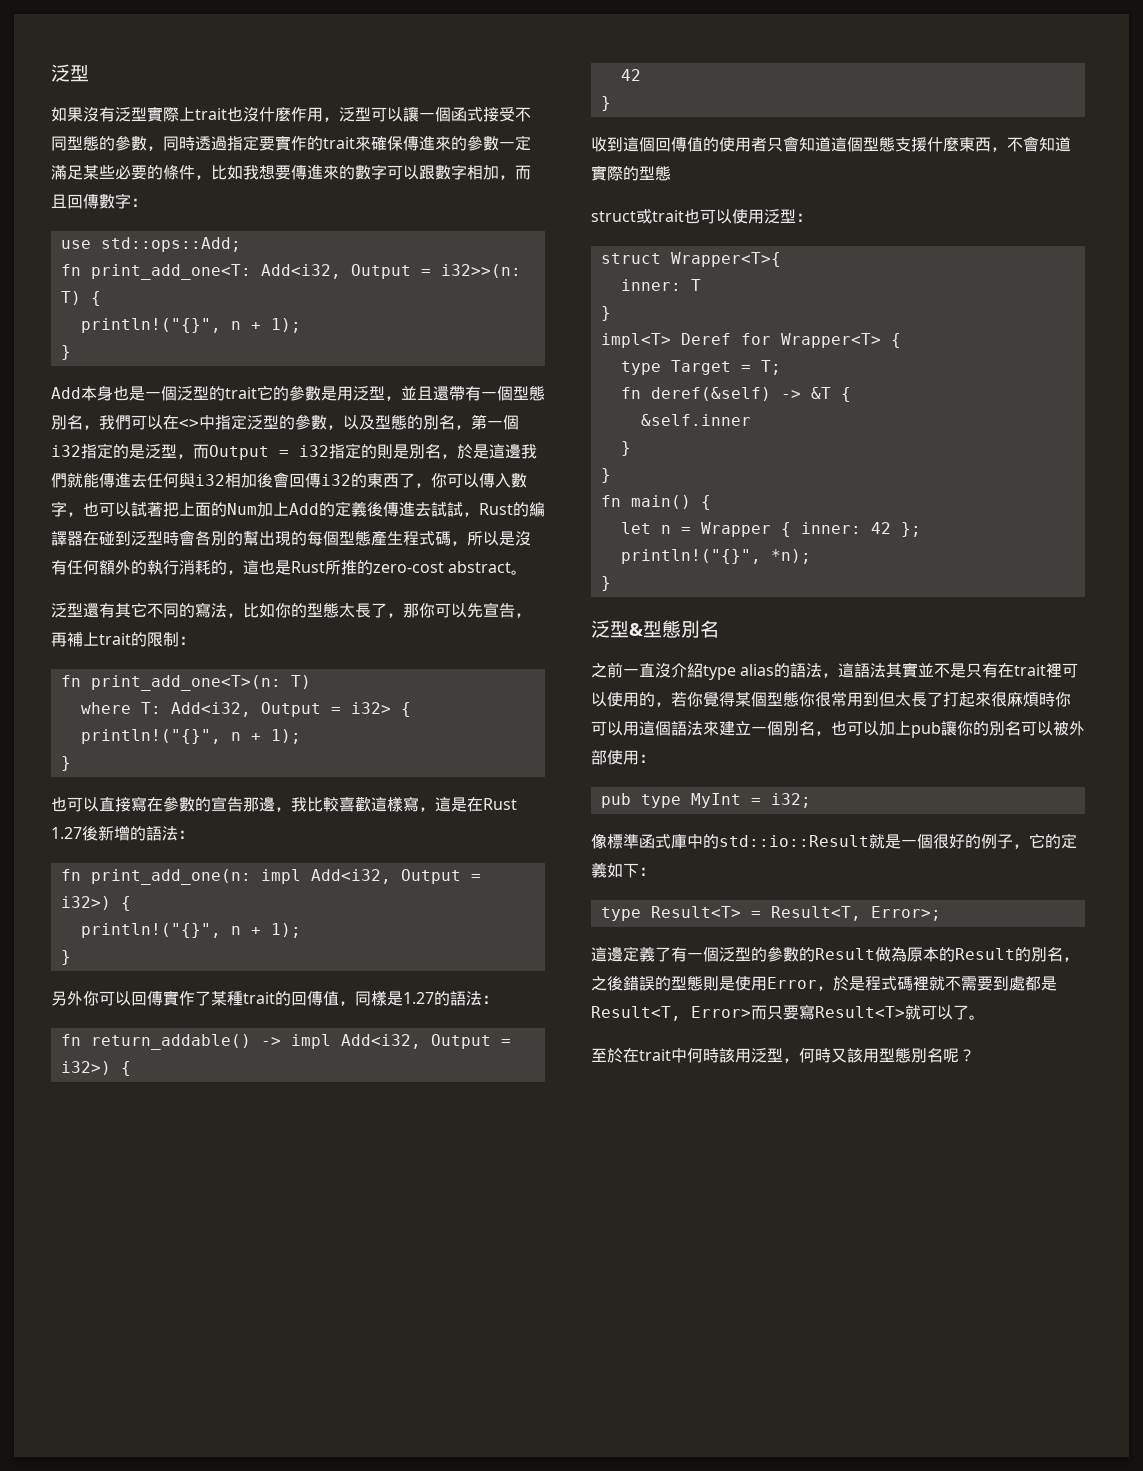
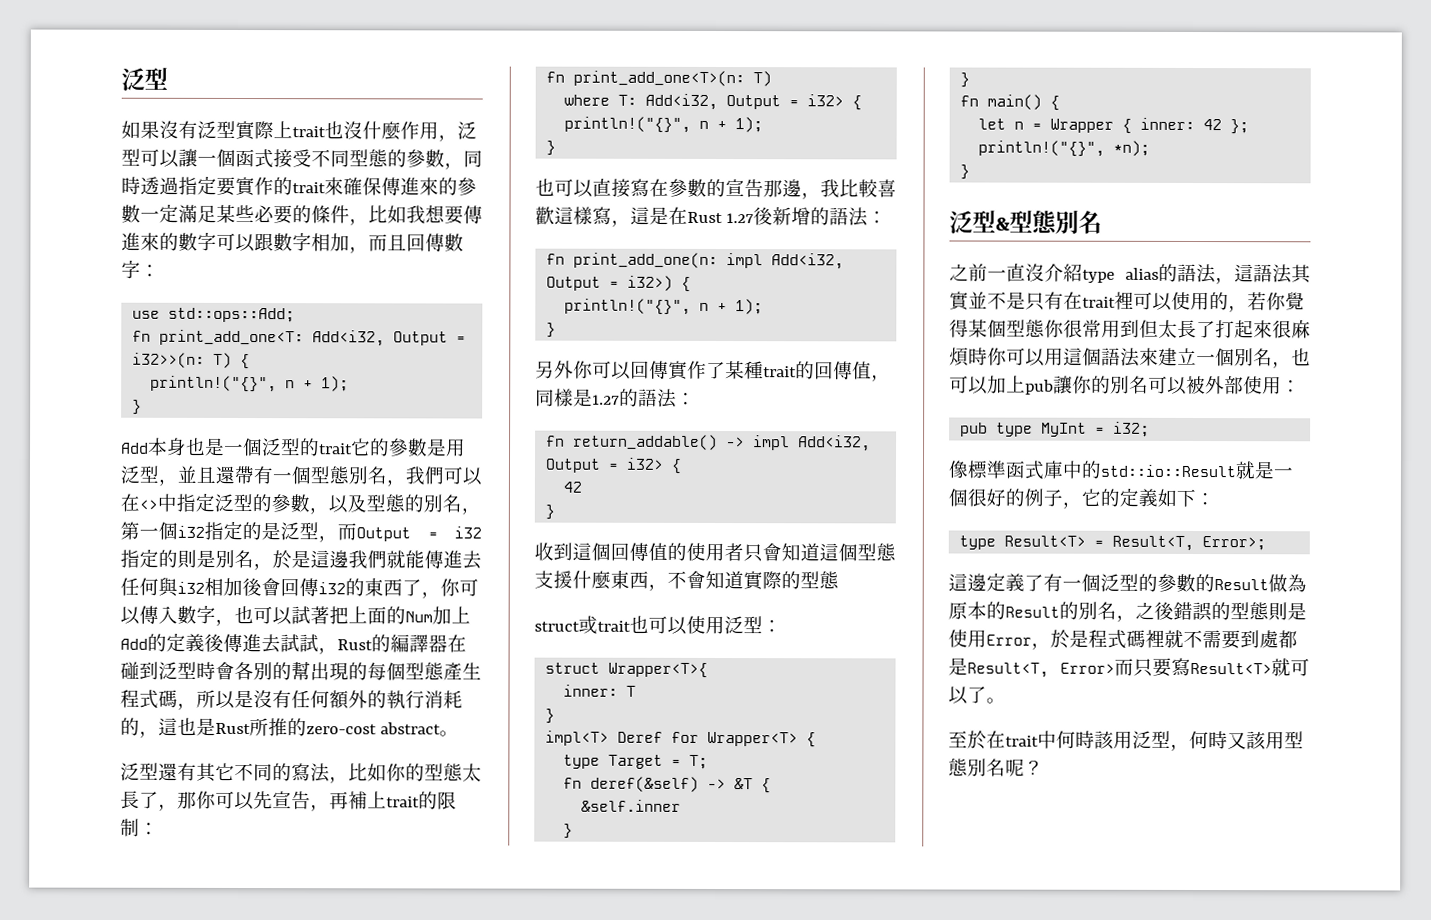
- fn return_addable() -> impl Add<i32, Output = i32>) {
+ fn return_addable() -> impl Add<i32, Output = i32> {

